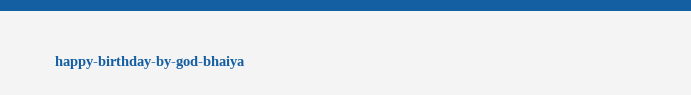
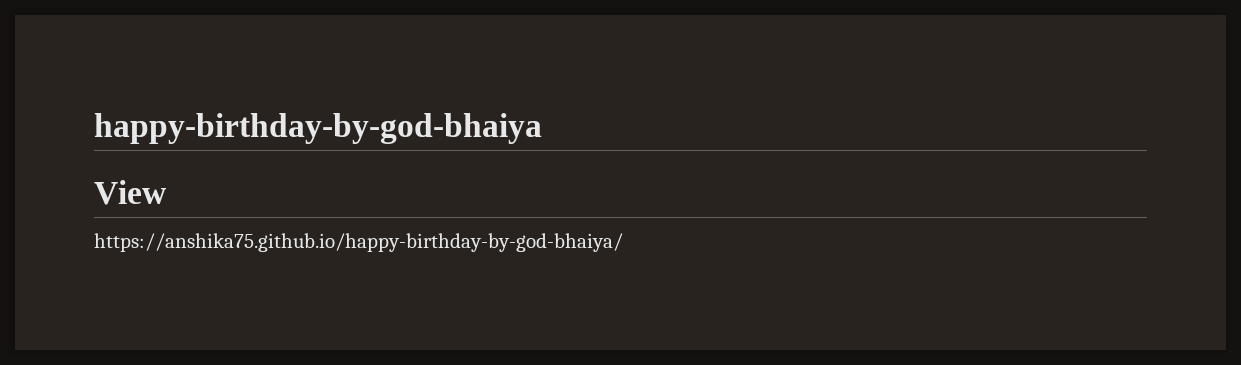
+ View
+ https://anshika75.github.io/happy-birthday-by-god-bhaiya/

